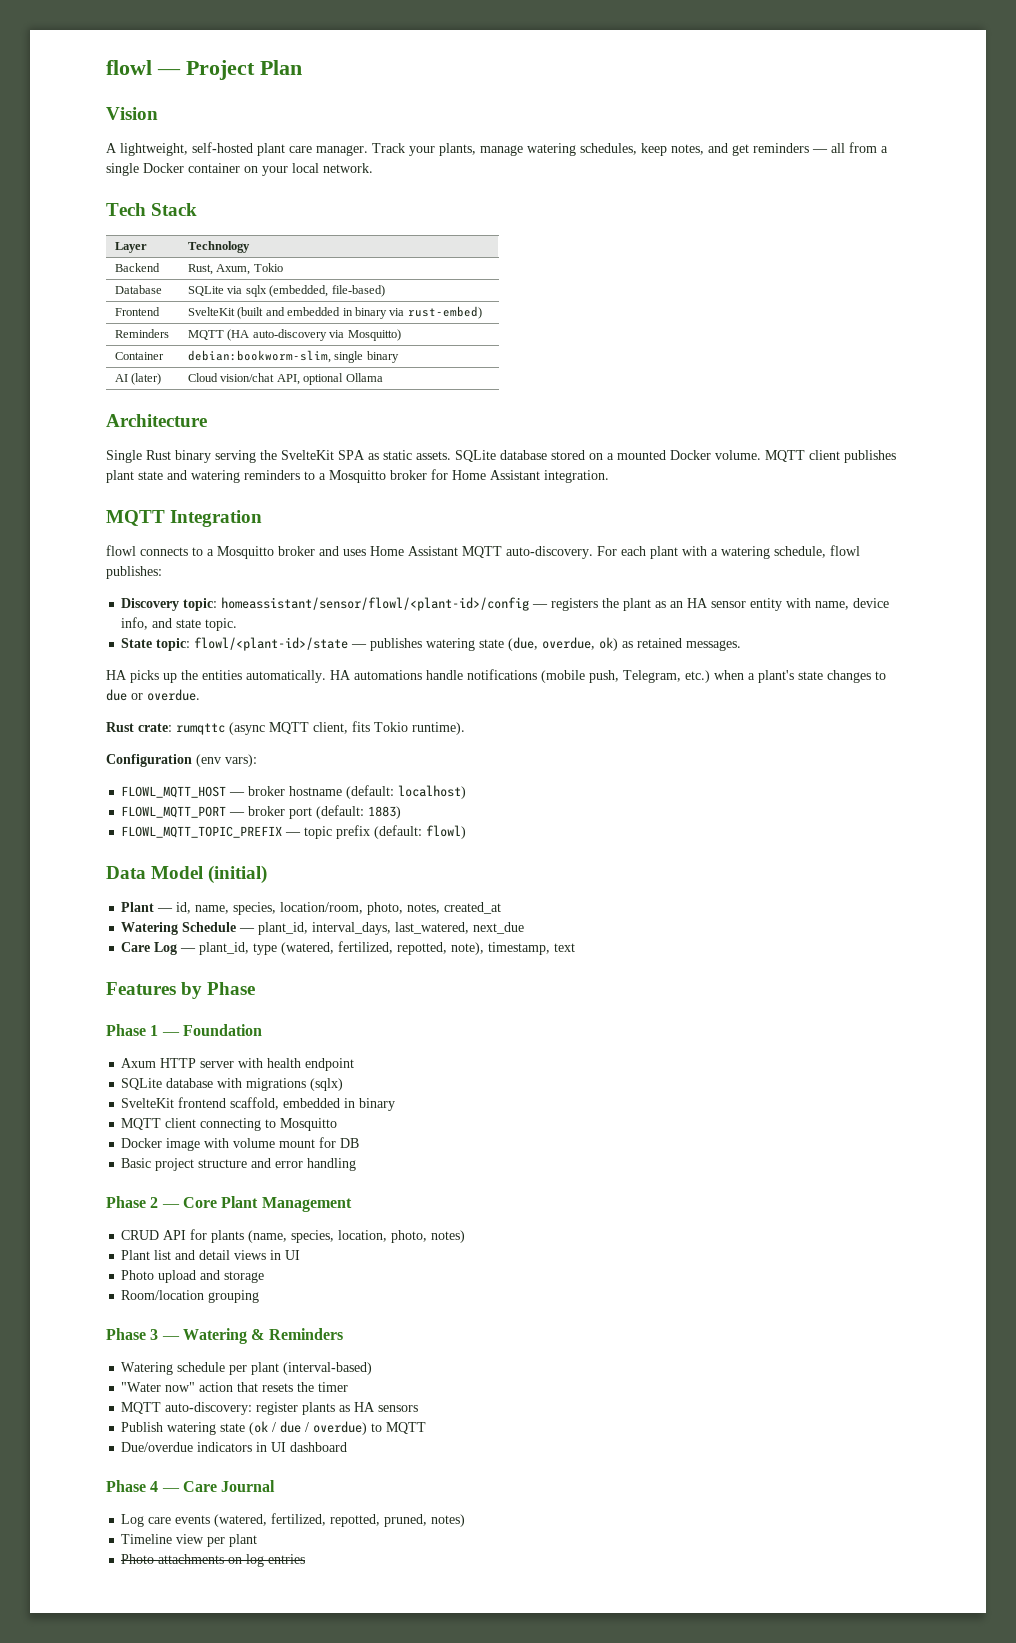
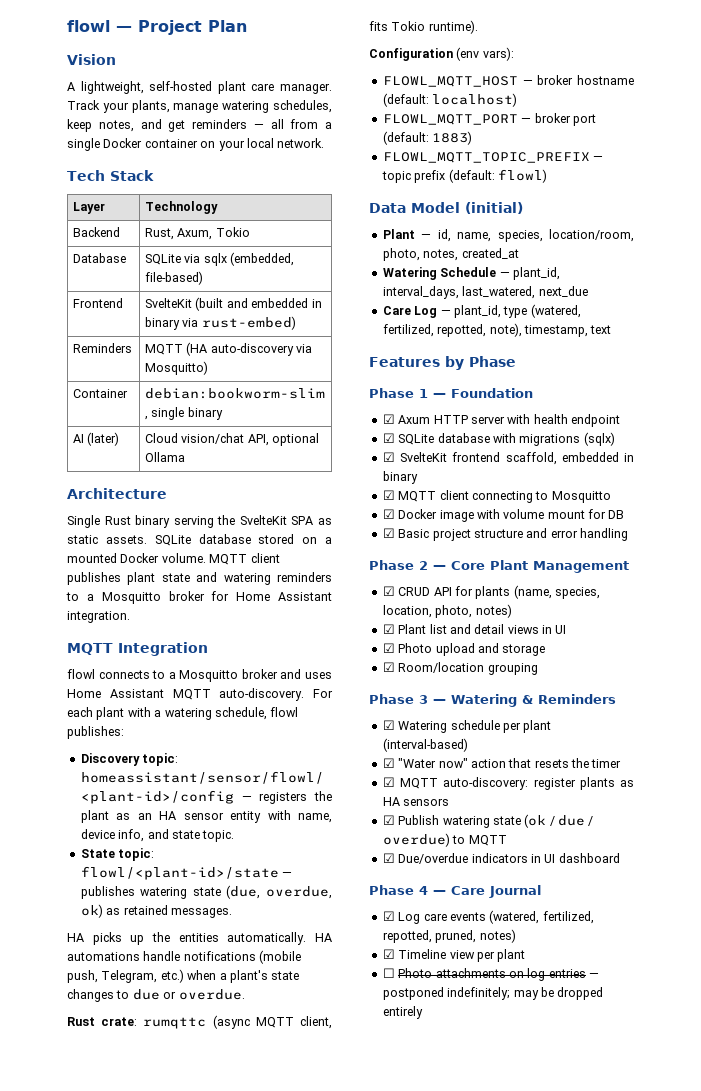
- Axum HTTP server with health endpoint
+ ☑ Axum HTTP server with health endpoint
- SQLite database with migrations (sqlx)
+ ☑ SQLite database with migrations (sqlx)
- SvelteKit frontend scaffold, embedded in binary
+ ☑ SvelteKit frontend scaffold, embedded in binary
- MQTT client connecting to Mosquitto
+ ☑ MQTT client connecting to Mosquitto
- Docker image with volume mount for DB
+ ☑ Docker image with volume mount for DB
- Basic project structure and error handling
+ ☑ Basic project structure and error handling
- CRUD API for plants (name, species, location, photo, notes)
+ ☑ CRUD API for plants (name, species, location, photo, notes)
- Plant list and detail views in UI
+ ☑ Plant list and detail views in UI
- Photo upload and storage
+ ☑ Photo upload and storage
- Room/location grouping
+ ☑ Room/location grouping
- Watering schedule per plant (interval-based)
+ ☑ Watering schedule per plant (interval-based)
- "Water now" action that resets the timer
+ ☑ "Water now" action that resets the timer
- MQTT auto-discovery: register plants as HA sensors
+ ☑ MQTT auto-discovery: register plants as HA sensors
- Publish watering state (ok / due / overdue) to MQTT
+ ☑ Publish watering state (ok / due / overdue) to MQTT
- Due/overdue indicators in UI dashboard
+ ☑ Due/overdue indicators in UI dashboard
- Log care events (watered, fertilized, repotted, pruned, notes)
+ ☑ Log care events (watered, fertilized, repotted, pruned, notes)
- Timeline view per plant
+ ☑ Timeline view per plant
- Photo attachments on log entries
+ ☐ Photo attachments on log entries — postponed indefinitely; may be dropped entirely

